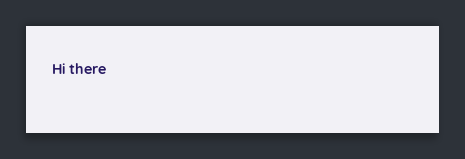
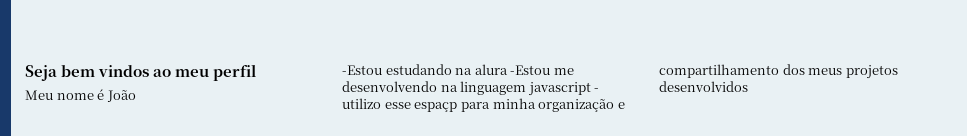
- Hi there
+ Seja bem vindos ao meu perfil
+ Meu nome é João
+ -Estou estudando na alura -Estou me desenvolvendo na linguagem javascript - utilizo esse espaçp para minha organização e compartilhamento dos meus projetos desenvolvidos

